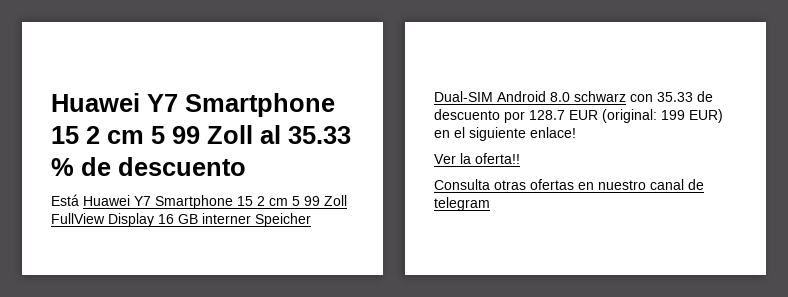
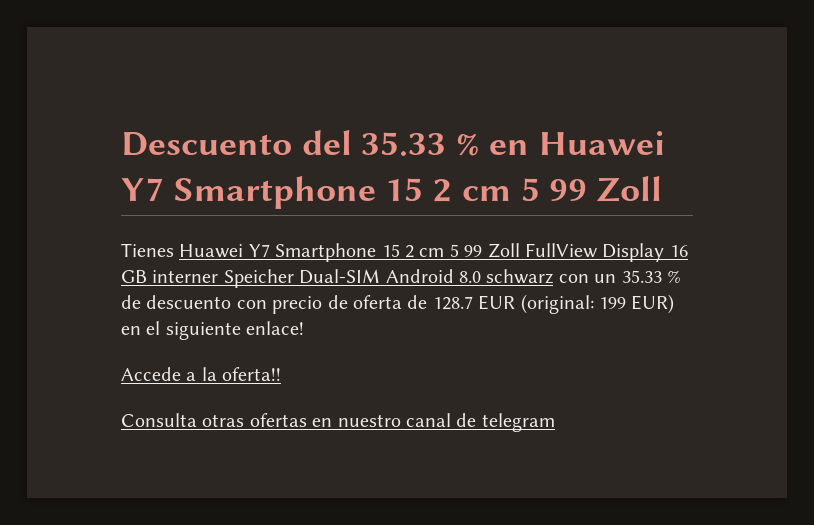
- Huawei Y7 Smartphone 15 2 cm 5 99 Zoll al 35.33 % de descuento
- Está Huawei Y7 Smartphone 15 2 cm 5 99 Zoll FullView Display 16 GB interner Speicher Dual-SIM Android 8.0 schwarz con 35.33 de descuento por 128.7 EUR (original: 199 EUR) en el siguiente enlace!
+ Descuento del 35.33 % en Huawei Y7 Smartphone 15 2 cm 5 99 Zoll
+ Tienes Huawei Y7 Smartphone 15 2 cm 5 99 Zoll FullView Display 16 GB interner Speicher Dual-SIM Android 8.0 schwarz con un 35.33 % de descuento con precio de oferta de 128.7 EUR (original: 199 EUR) en el siguiente enlace!
- Ver la oferta!!
+ Accede a la oferta!!

